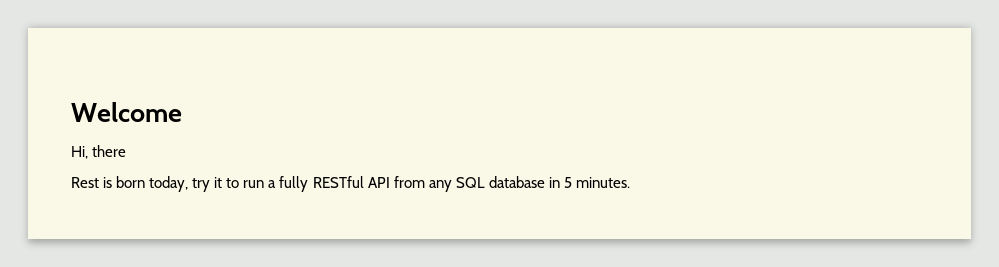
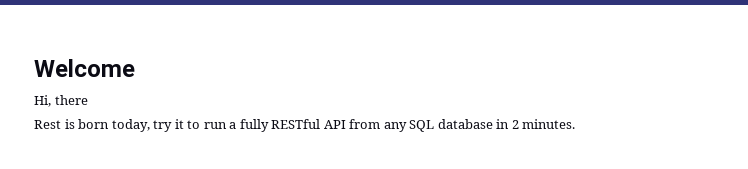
- Rest is born today, try it to run a fully RESTful API from any SQL database in 5 minutes.
+ Rest is born today, try it to run a fully RESTful API from any SQL database in 2 minutes.

